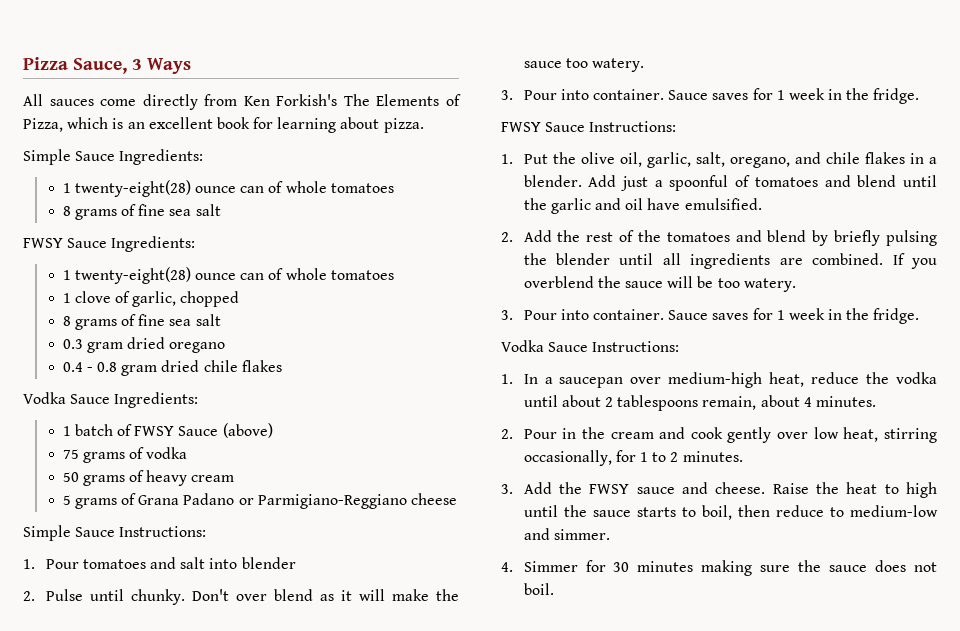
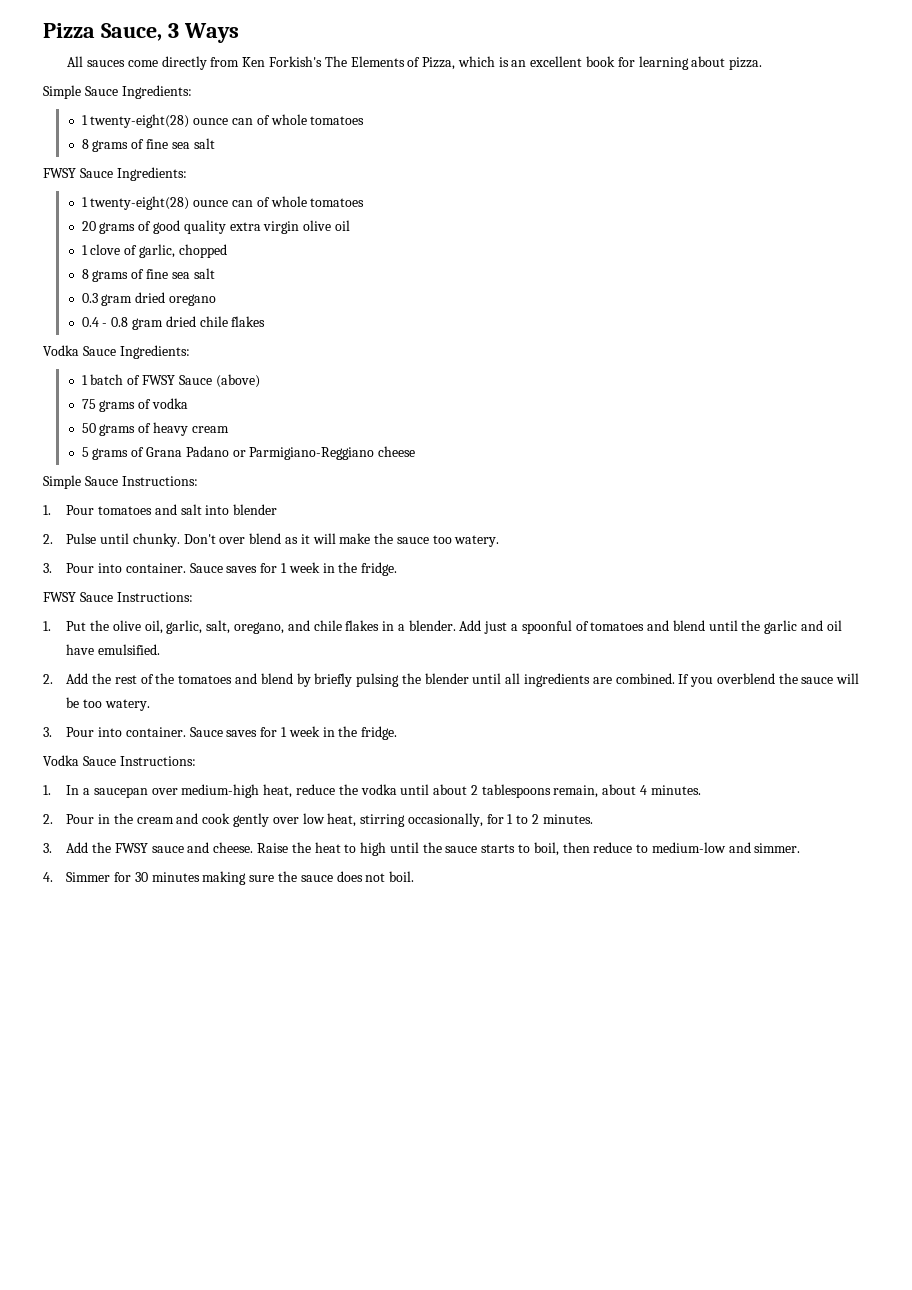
+ 20 grams of good quality extra virgin olive oil

